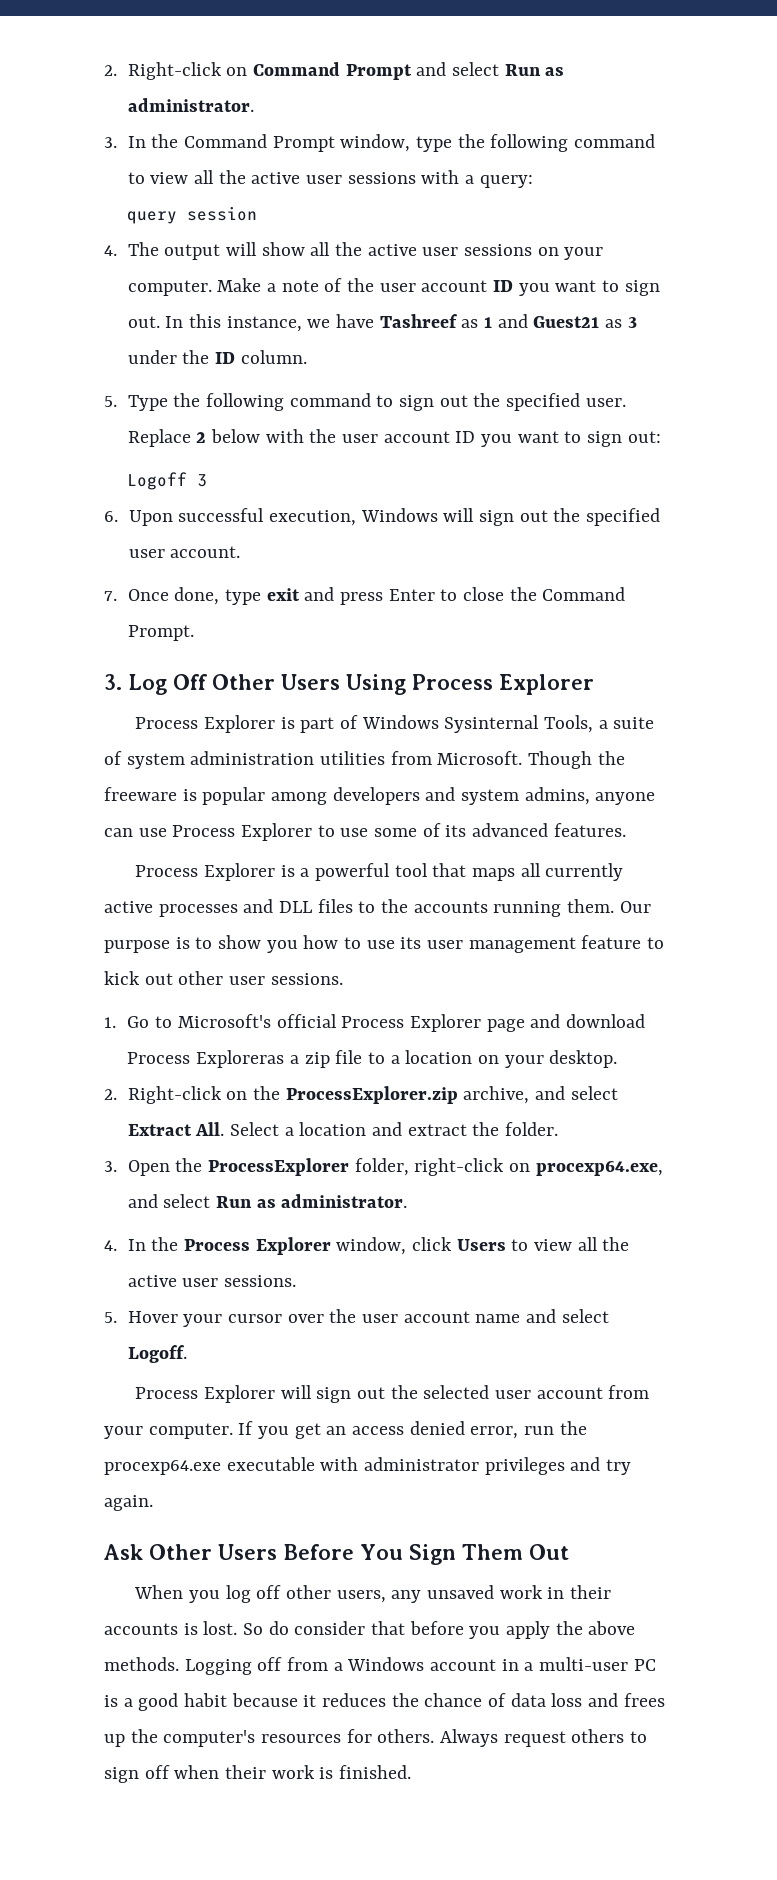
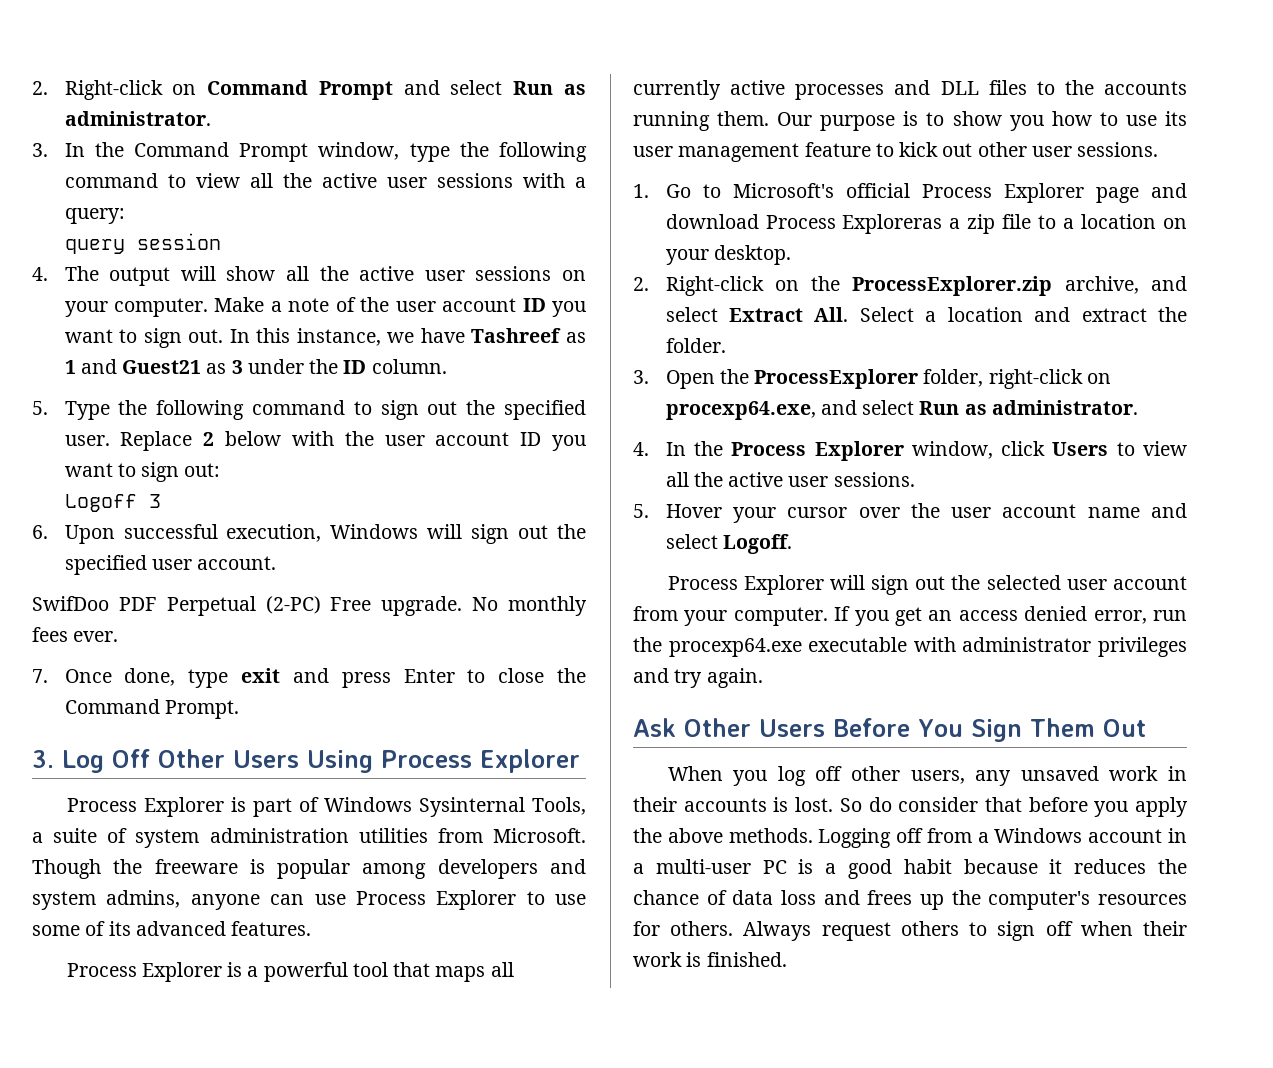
+ SwifDoo PDF Perpetual (2-PC) Free upgrade. No monthly fees ever.

